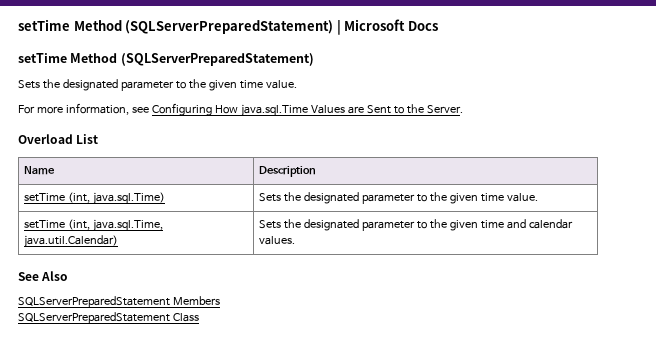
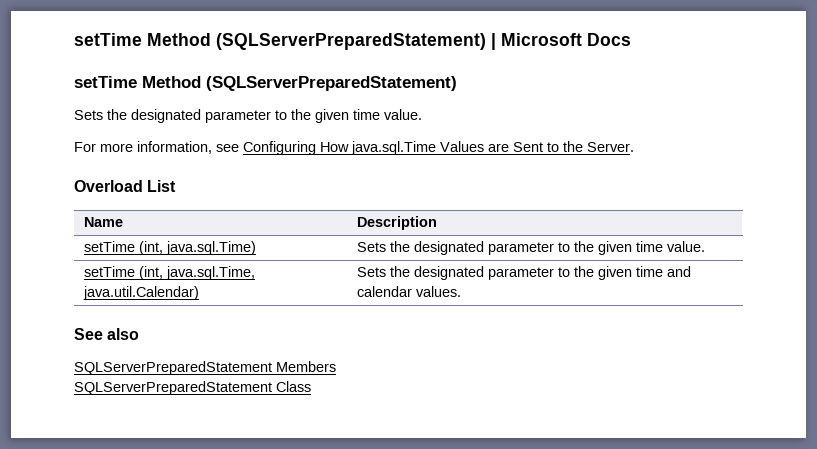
- See Also
+ See also

